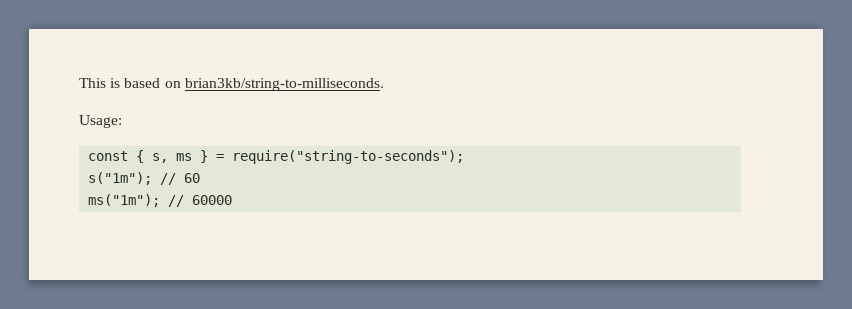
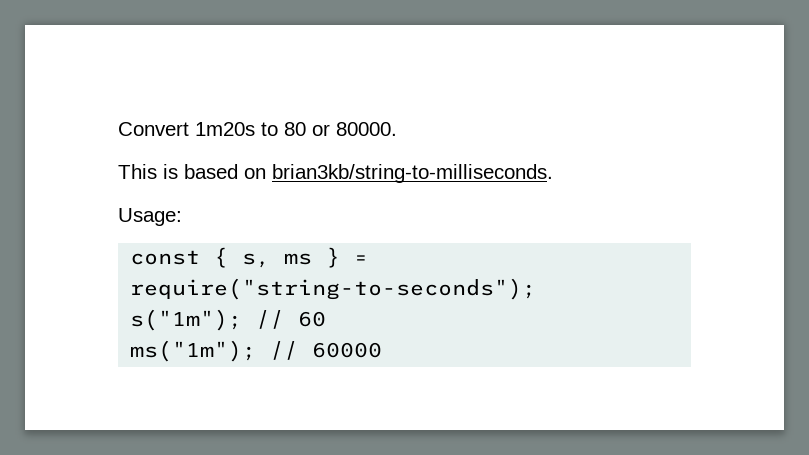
+ Convert 1m20s to 80 or 80000.

